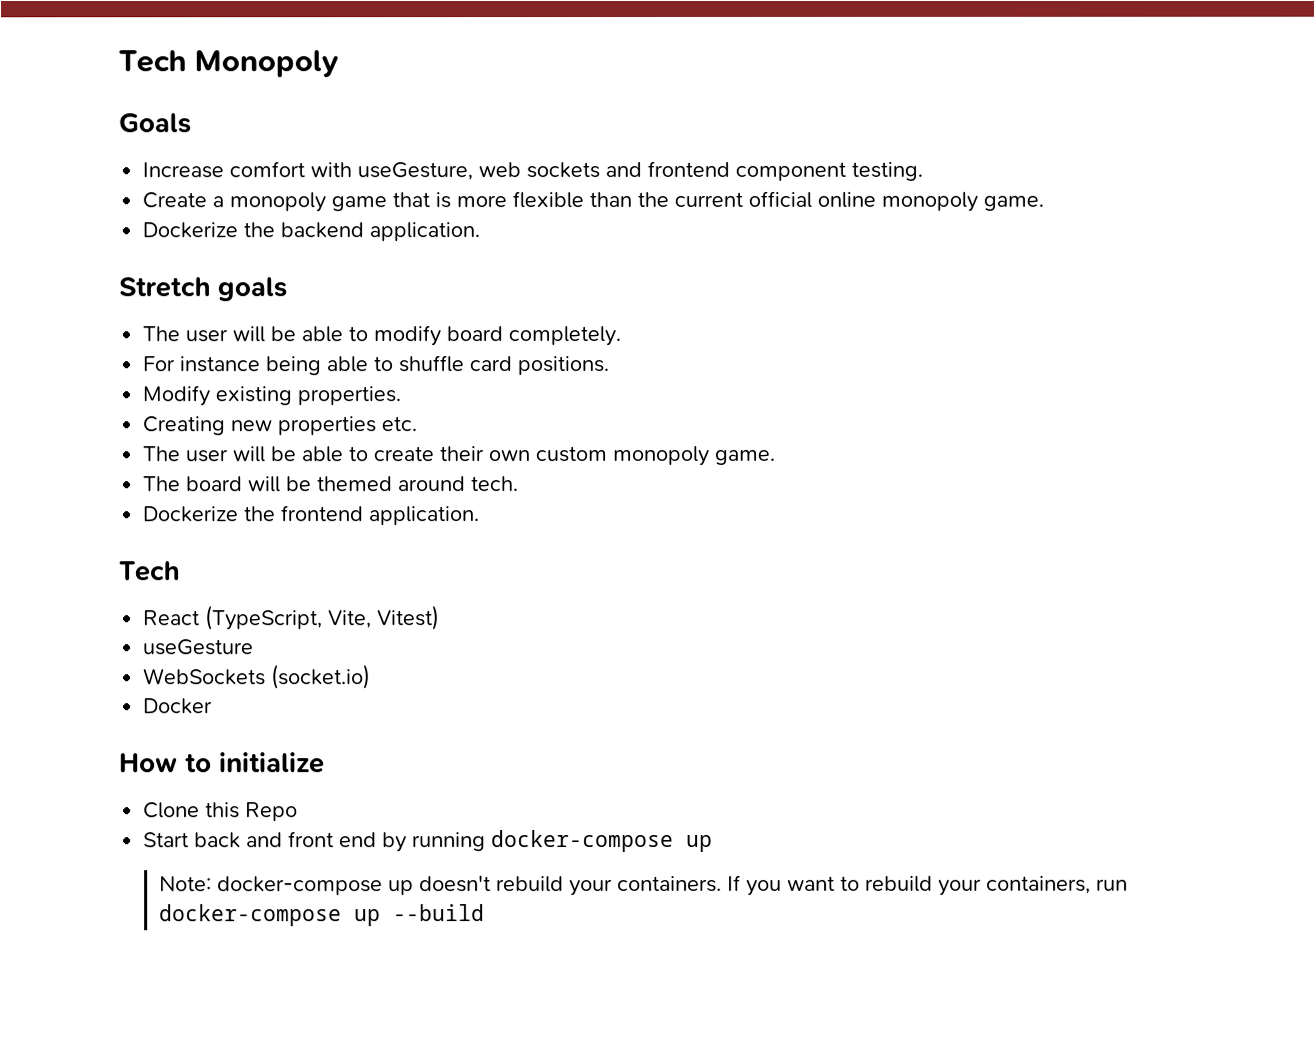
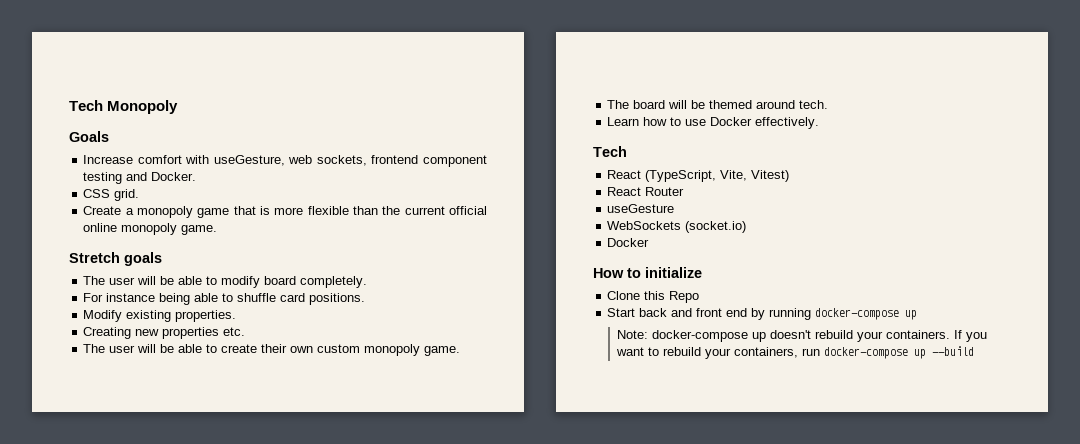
- Increase comfort with useGesture, web sockets and frontend component testing.
+ Increase comfort with useGesture, web sockets, frontend component testing and Docker.
+ CSS grid.
- Dockerize the backend application.
- Dockerize the frontend application.
+ Learn how to use Docker effectively.
+ React Router

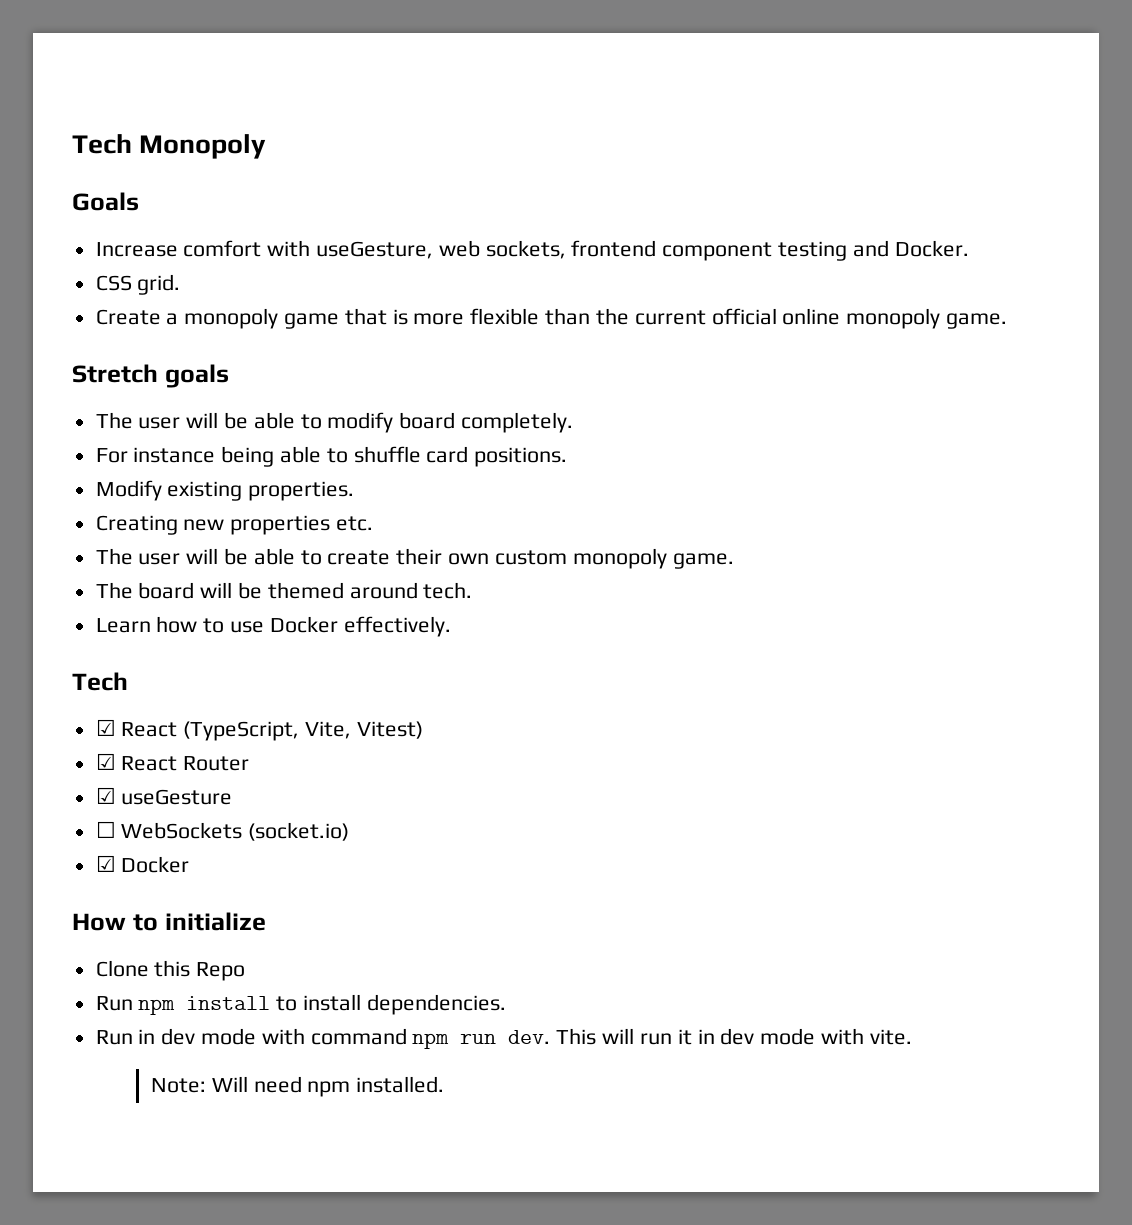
- React (TypeScript, Vite, Vitest)
+ ☑ React (TypeScript, Vite, Vitest)
- React Router
+ ☑ React Router
- useGesture
+ ☑ useGesture
- WebSockets (socket.io)
- Docker
+ ☐ WebSockets (socket.io)
+ ☑ Docker
- Start back and front end by running docker-compose up
- Note: docker-compose up doesn't rebuild your containers. If you want to rebuild your containers, run docker-compose up --build
+ Run npm install to install dependencies.
+ Run in dev mode with command npm run dev. This will run it in dev mode with vite.
+ Note: Will need npm installed.

